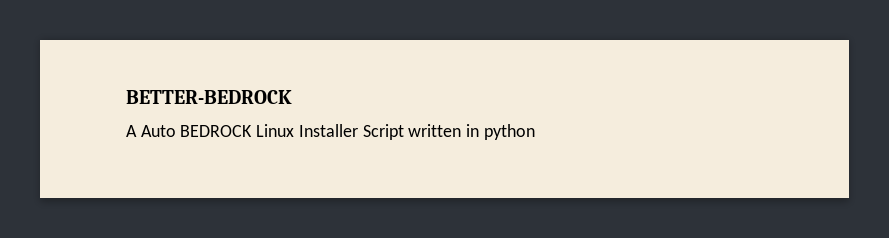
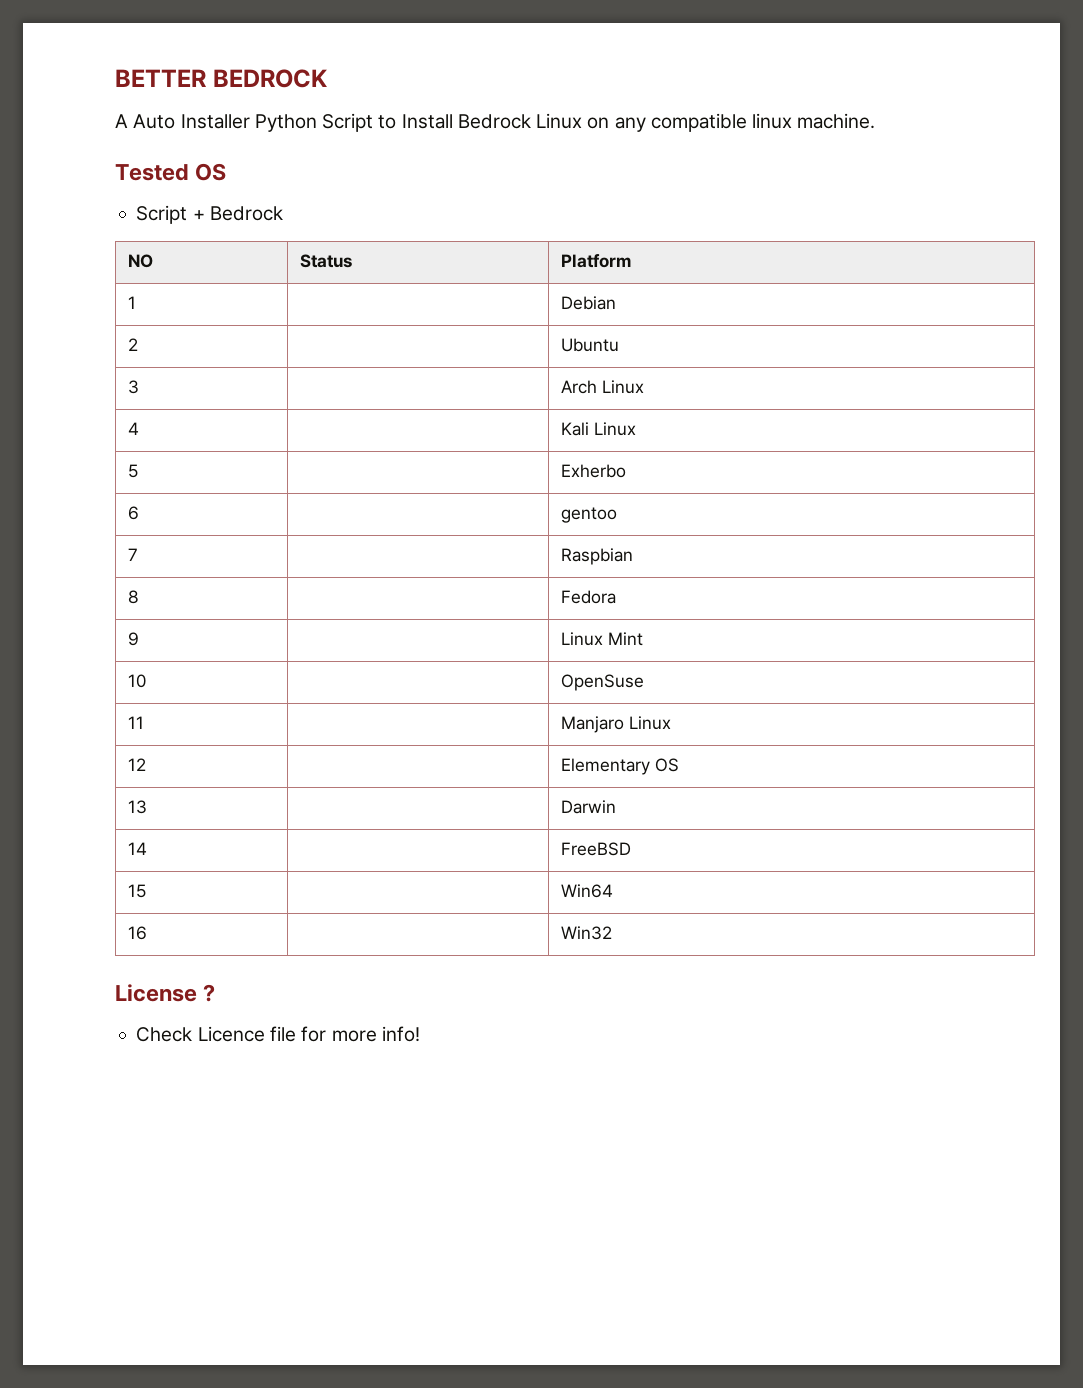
- BETTER-BEDROCK
+ BETTER BEDROCK
- A Auto BEDROCK Linux Installer Script written in python
+ A Auto Installer Python Script to Install Bedrock Linux on any compatible linux machine.
+ Tested OS
+ Script + Bedrock
+ NO | Status | Platform
+ 1 | | Debian
+ 2 | | Ubuntu
+ 3 | | Arch Linux
+ 4 | | Kali Linux
+ 5 | | Exherbo
+ 6 | | gentoo
+ 7 | | Raspbian
+ 8 | | Fedora
+ 9 | | Linux Mint
+ 10 | | OpenSuse
+ 11 | | Manjaro Linux
+ 12 | | Elementary OS
+ 13 | | Darwin
+ 14 | | FreeBSD
+ 15 | | Win64
+ 16 | | Win32
+ License ?
+ Check Licence file for more info!

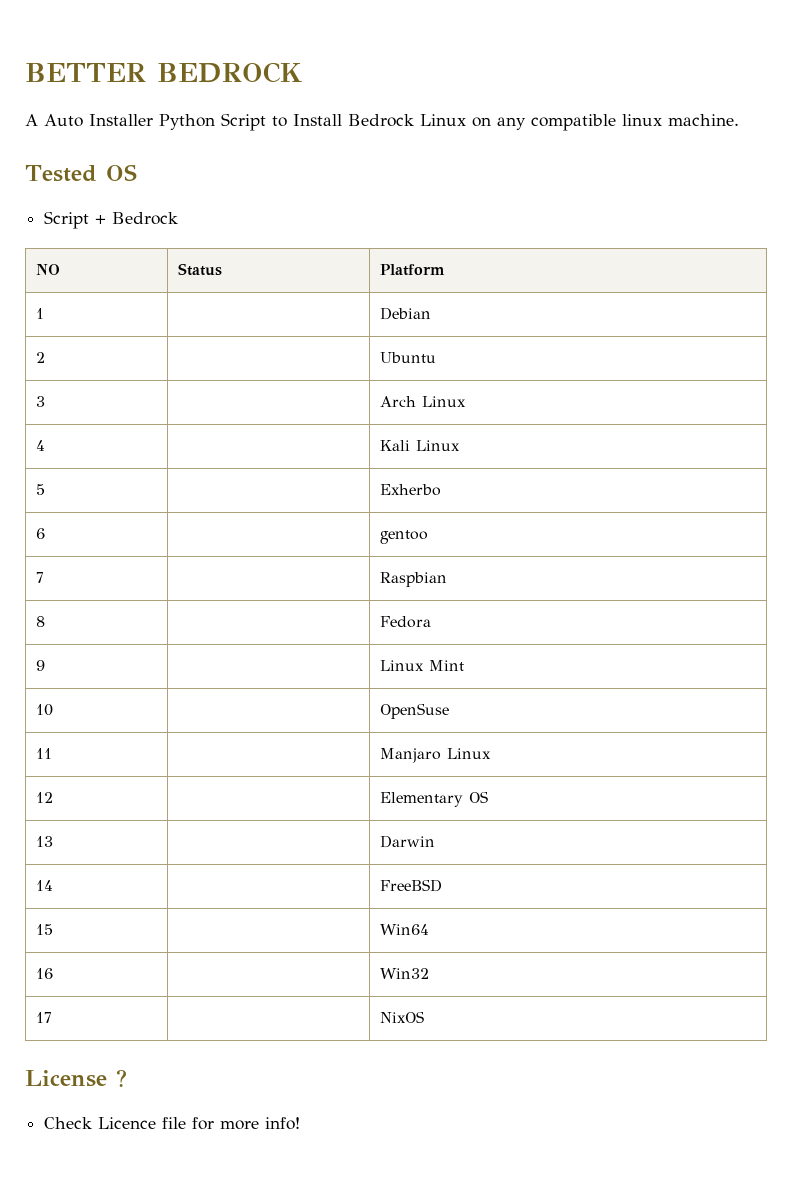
+ 17 | | NixOS

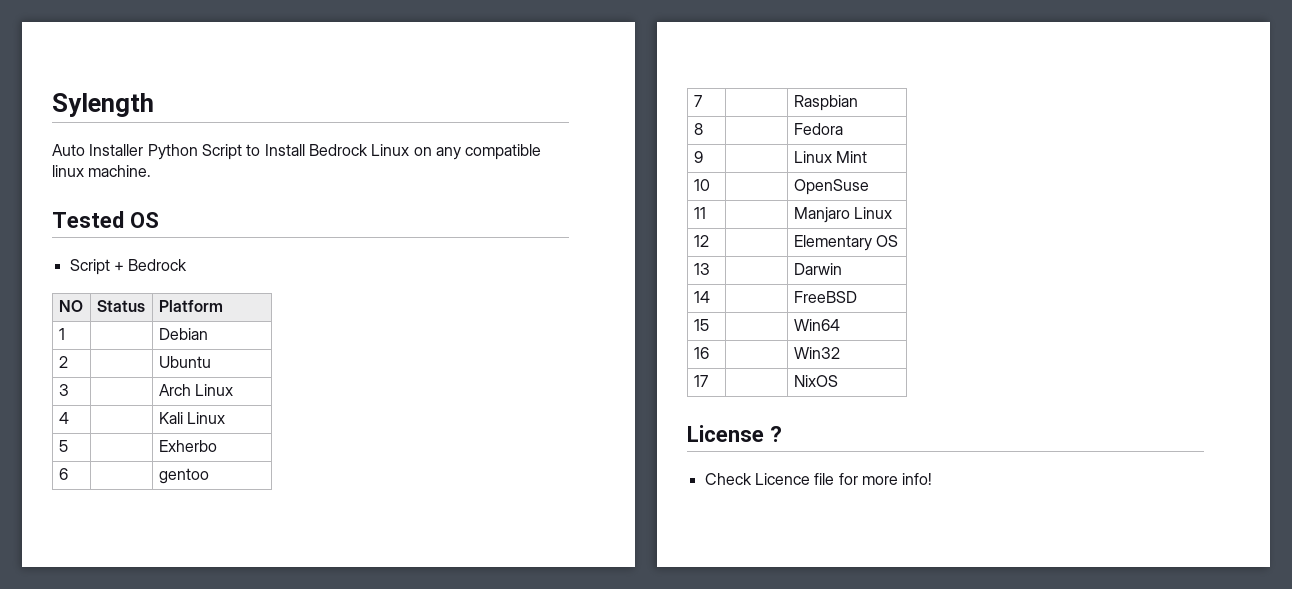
- BETTER BEDROCK
- A Auto Installer Python Script to Install Bedrock Linux on any compatible linux machine.
+ Sylength
+ Auto Installer Python Script to Install Bedrock Linux on any compatible linux machine.

